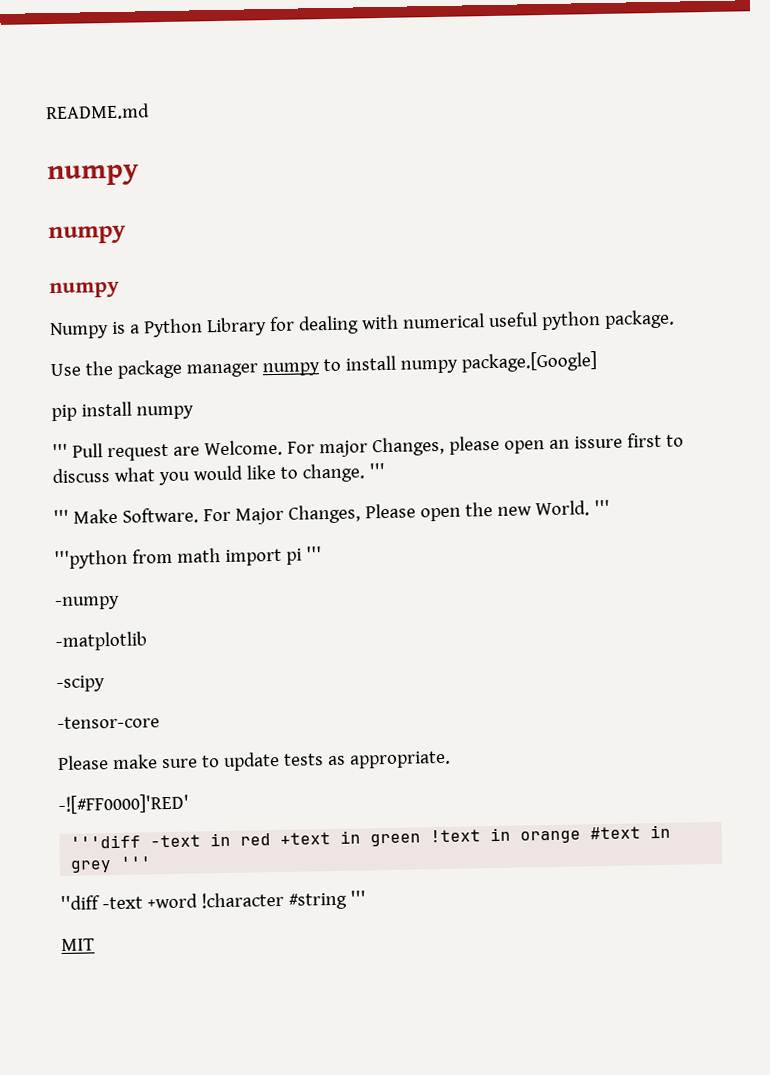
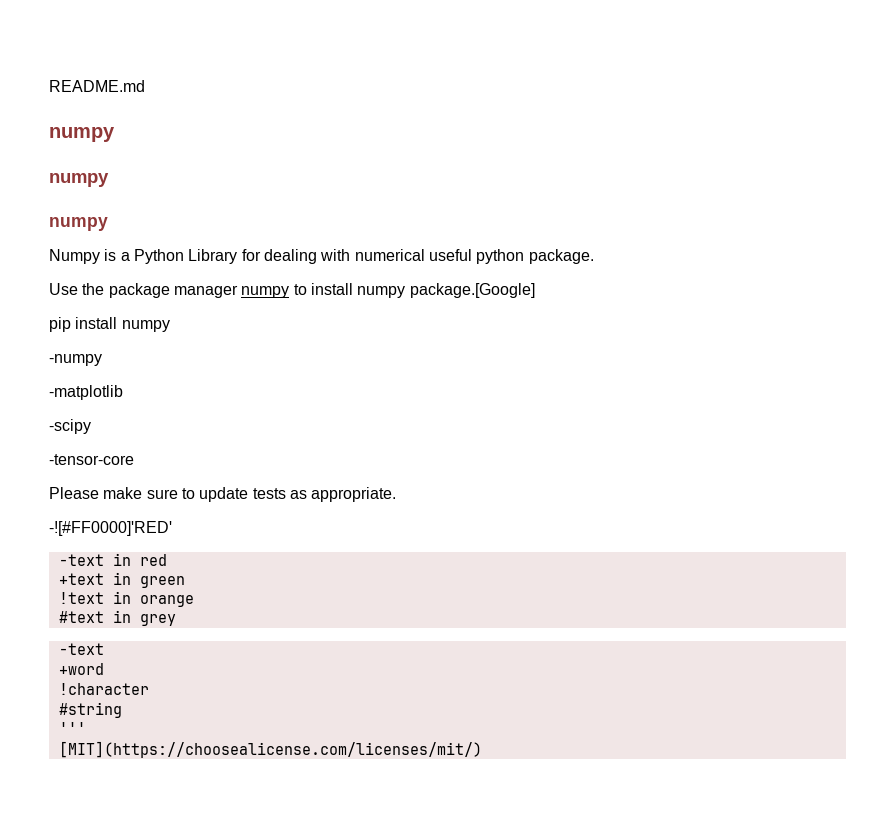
- ''' Pull request are Welcome. For major Changes, please open an issure first to discuss what you would like to change. '''
- ''' Make Software. For Major Changes, Please open the new World. '''
- '''python from math import pi '''
- '''diff -text in red +text in green !text in orange #text in grey '''
- ''diff -text +word !character #string '''
- MIT
+ -text in red
+ +text in green
+ !text in orange
+ #text in grey
+ -text
+ +word
+ !character
+ #string
+ '''
+ [MIT](https://choosealicense.com/licenses/mit/)

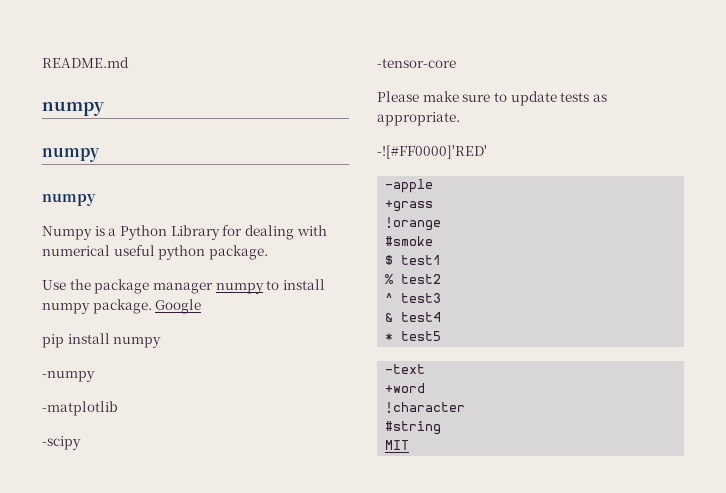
- Use the package manager numpy to install numpy package.[Google]
+ Use the package manager numpy to install numpy package. Google
- -text in red
- +text in green
- !text in orange
- #text in grey
+ -apple
+ +grass
+ !orange
+ #smoke
+ $ test1
+ % test2
+ ^ test3
+ & test4
+ * test5
- '''
- [MIT](https://choosealicense.com/licenses/mit/)
+ MIT

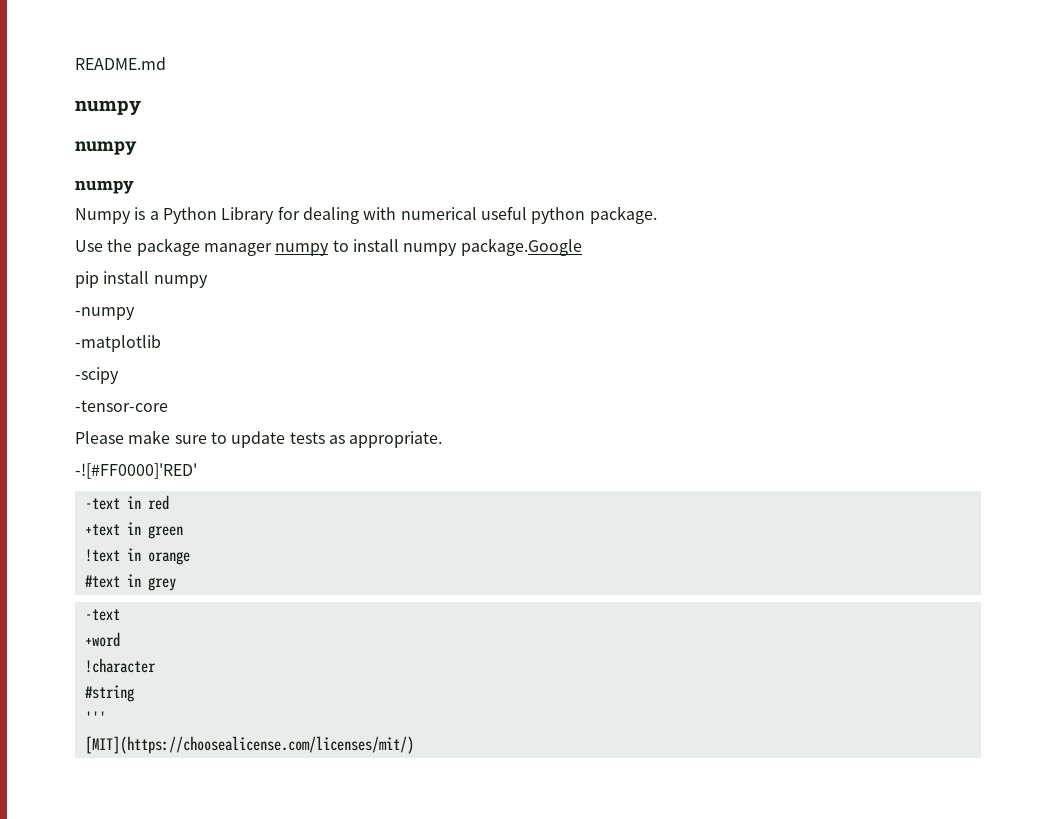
- Use the package manager numpy to install numpy package. Google
+ Use the package manager numpy to install numpy package.Google
- -apple
- +grass
- !orange
- #smoke
- $ test1
- % test2
- ^ test3
- & test4
- * test5
+ -text in red
+ +text in green
+ !text in orange
+ #text in grey
- MIT
+ '''
+ [MIT](https://choosealicense.com/licenses/mit/)

